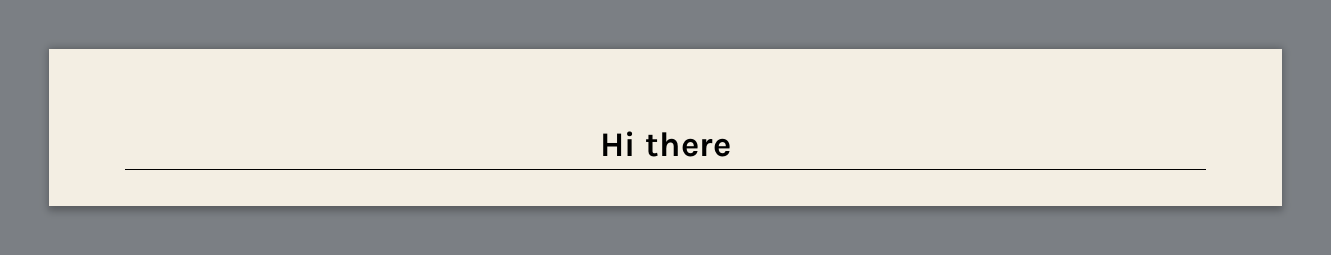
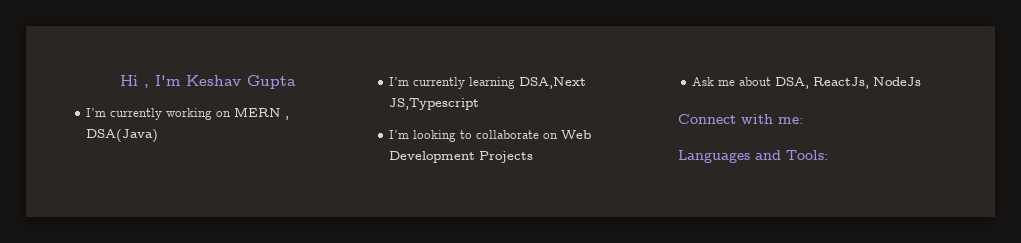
- Hi there
+ Hi , I'm Keshav Gupta
+ I’m currently working on MERN , DSA(Java)
+ I’m currently learning DSA,Next JS,Typescript
+ I’m looking to collaborate on Web Development Projects
+ Ask me about DSA, ReactJs, NodeJs
+ Connect with me:
+ Languages and Tools:

